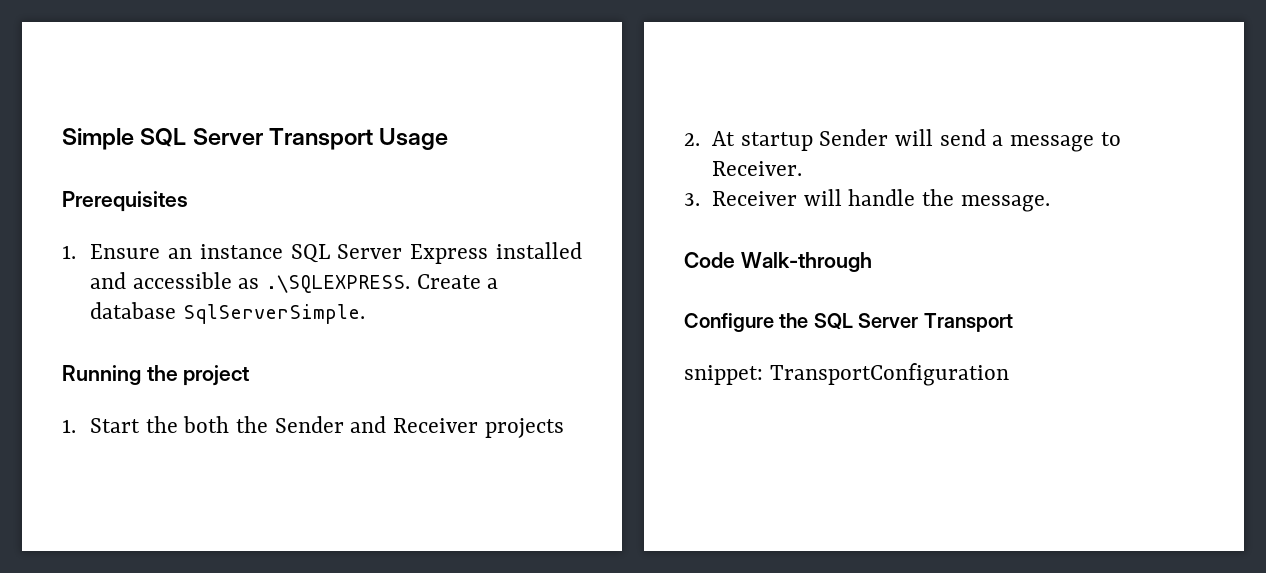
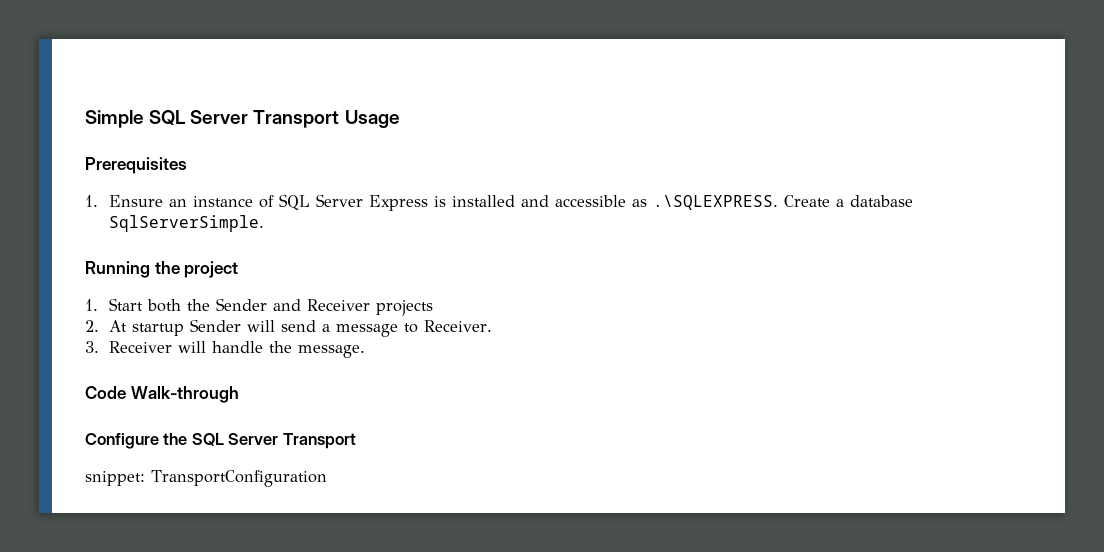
- 1. Ensure an instance SQL Server Express installed and accessible as .\SQLEXPRESS. Create a database SqlServerSimple.
+ 1. Ensure an instance of SQL Server Express is installed and accessible as .\SQLEXPRESS. Create a database SqlServerSimple.
- 1. Start the both the Sender and Receiver projects
+ 1. Start both the Sender and Receiver projects

